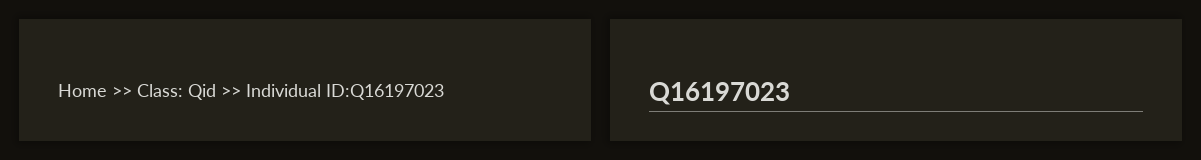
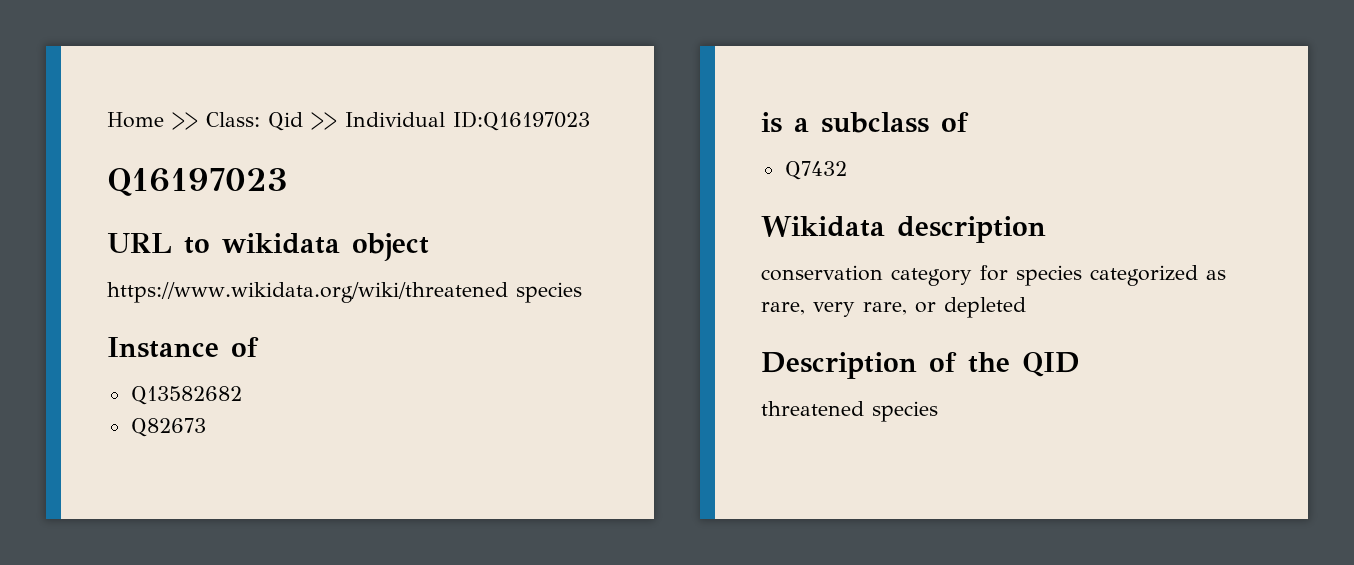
+ URL to wikidata object
+ https://www.wikidata.org/wiki/threatened species
+ Instance of
+ Q13582682
+ Q82673
+ is a subclass of
+ Q7432
+ Wikidata description
+ conservation category for species categorized as rare, very rare, or depleted
+ Description of the QID
+ threatened species

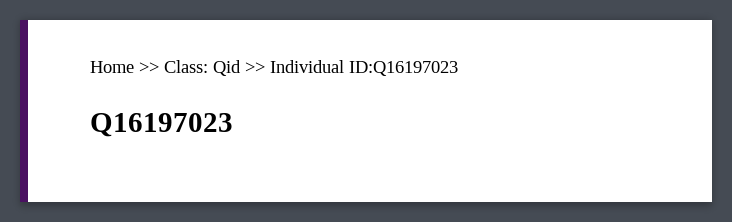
- URL to wikidata object
- https://www.wikidata.org/wiki/threatened species
- Instance of
- Q13582682
- Q82673
- is a subclass of
- Q7432
- Wikidata description
- conservation category for species categorized as rare, very rare, or depleted
- Description of the QID
- threatened species

